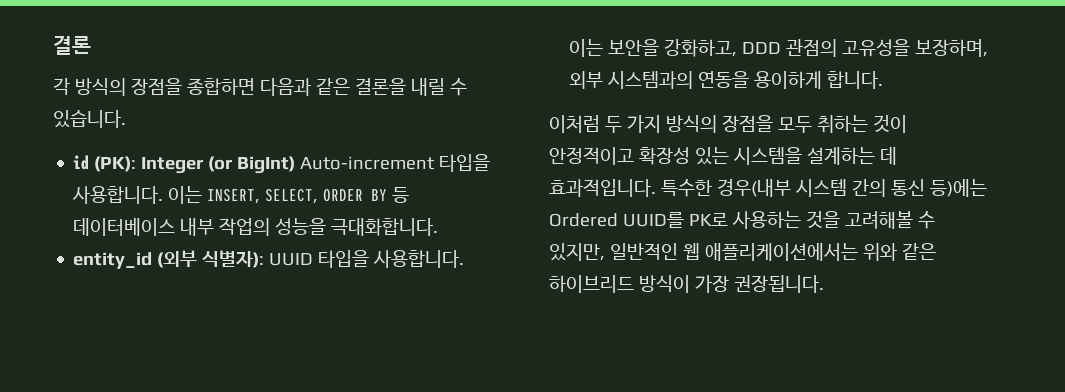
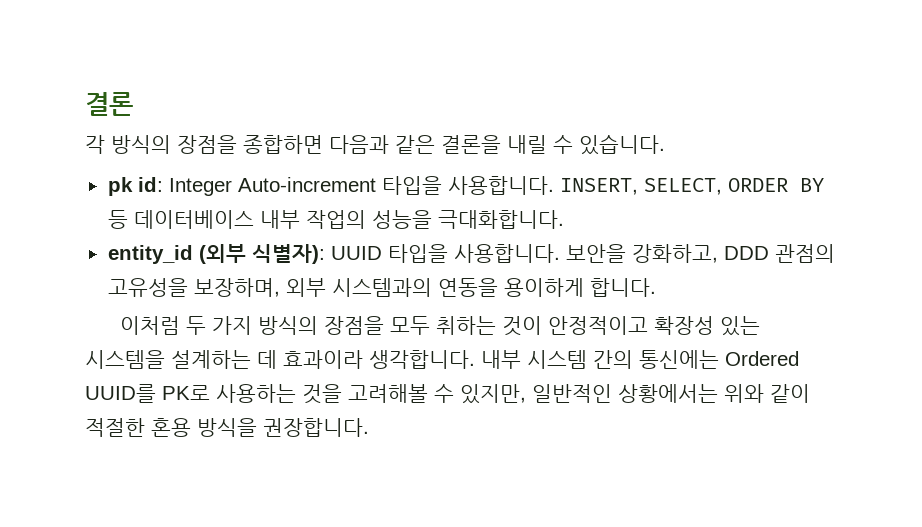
- id (PK): Integer (or BigInt) Auto-increment 타입을 사용합니다.
+ pk id: Integer Auto-increment 타입을 사용합니다.
- 이는 INSERT, SELECT, ORDER BY 등 데이터베이스 내부 작업의 성능을 극대화합니다.
+ INSERT, SELECT, ORDER BY 등 데이터베이스 내부 작업의 성능을 극대화합니다.
- 이는 보안을 강화하고, DDD 관점의 고유성을 보장하며, 외부 시스템과의 연동을 용이하게 합니다.
+ 보안을 강화하고, DDD 관점의 고유성을 보장하며, 외부 시스템과의 연동을 용이하게 합니다.
- 이처럼 두 가지 방식의 장점을 모두 취하는 것이 안정적이고 확장성 있는 시스템을 설계하는 데 효과적입니다. 특수한 경우(내부 시스템 간의 통신 등)에는 Ordered UUID를 PK로 사용하는 것을 고려해볼 수 있지만, 일반적인 웹 애플리케이션에서는 위와 같은 하이브리드 방식이 가장 권장됩니다.
+ 이처럼 두 가지 방식의 장점을 모두 취하는 것이 안정적이고 확장성 있는 시스템을 설계하는 데 효과이라 생각합니다. 내부 시스템 간의 통신에는 Ordered UUID를 PK로 사용하는 것을 고려해볼 수 있지만, 일반적인 상황에서는 위와 같이 적절한 혼용 방식을 권장합니다.

